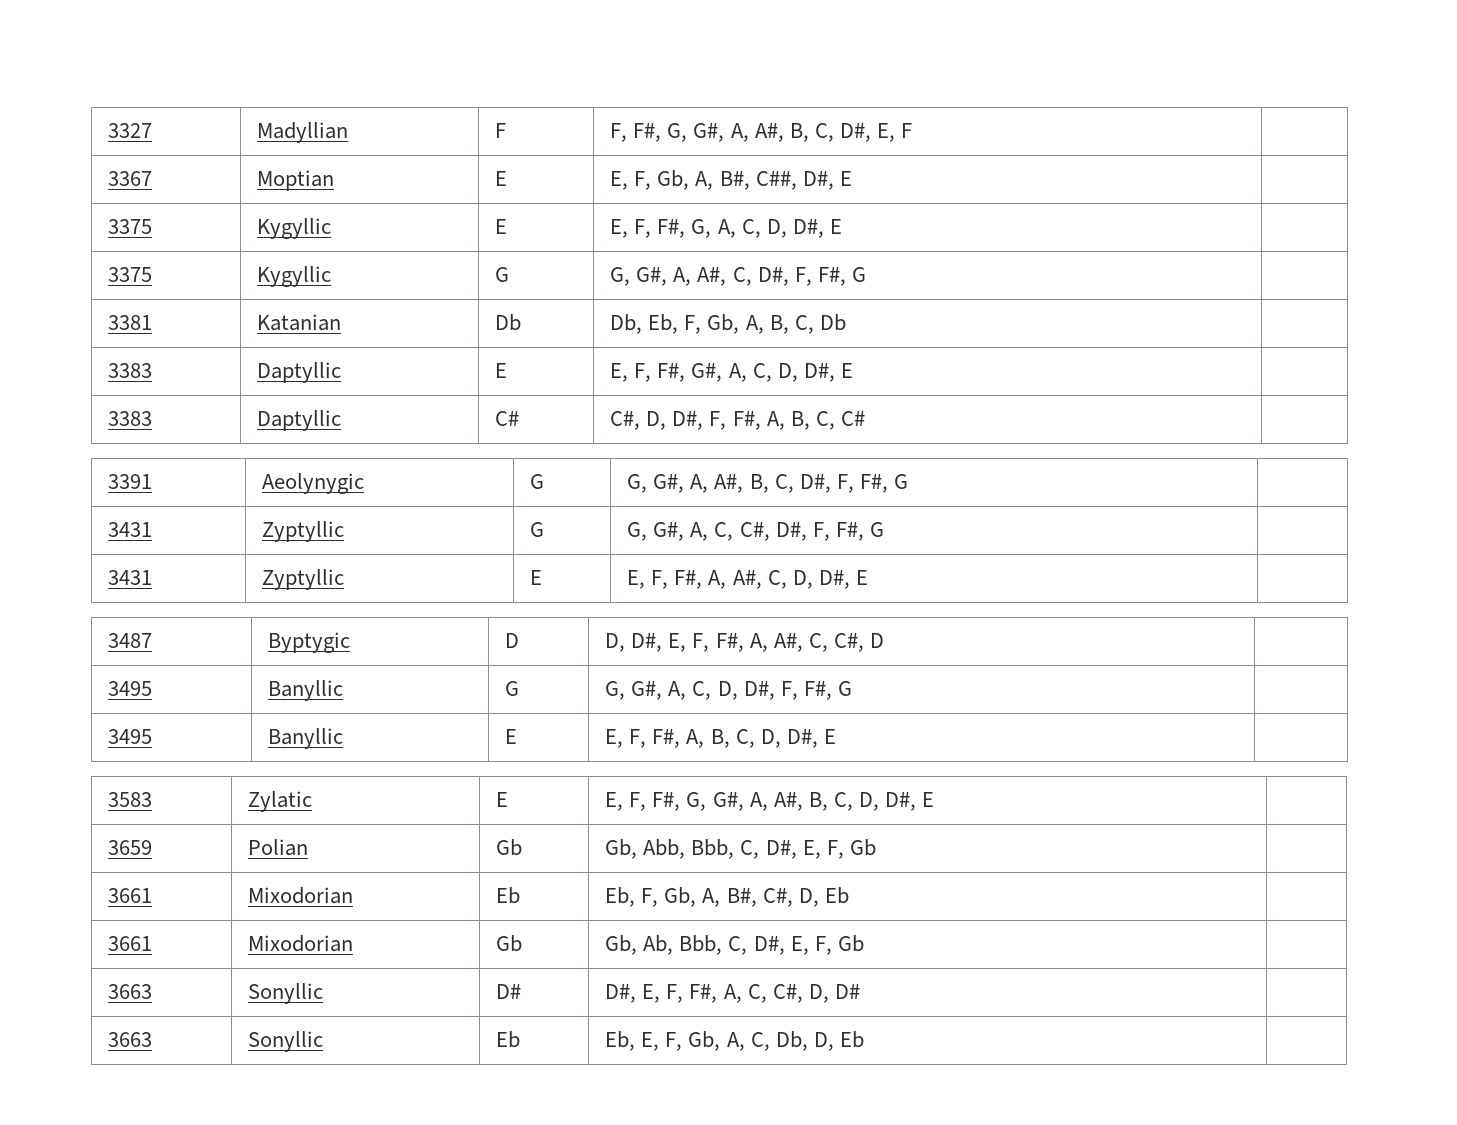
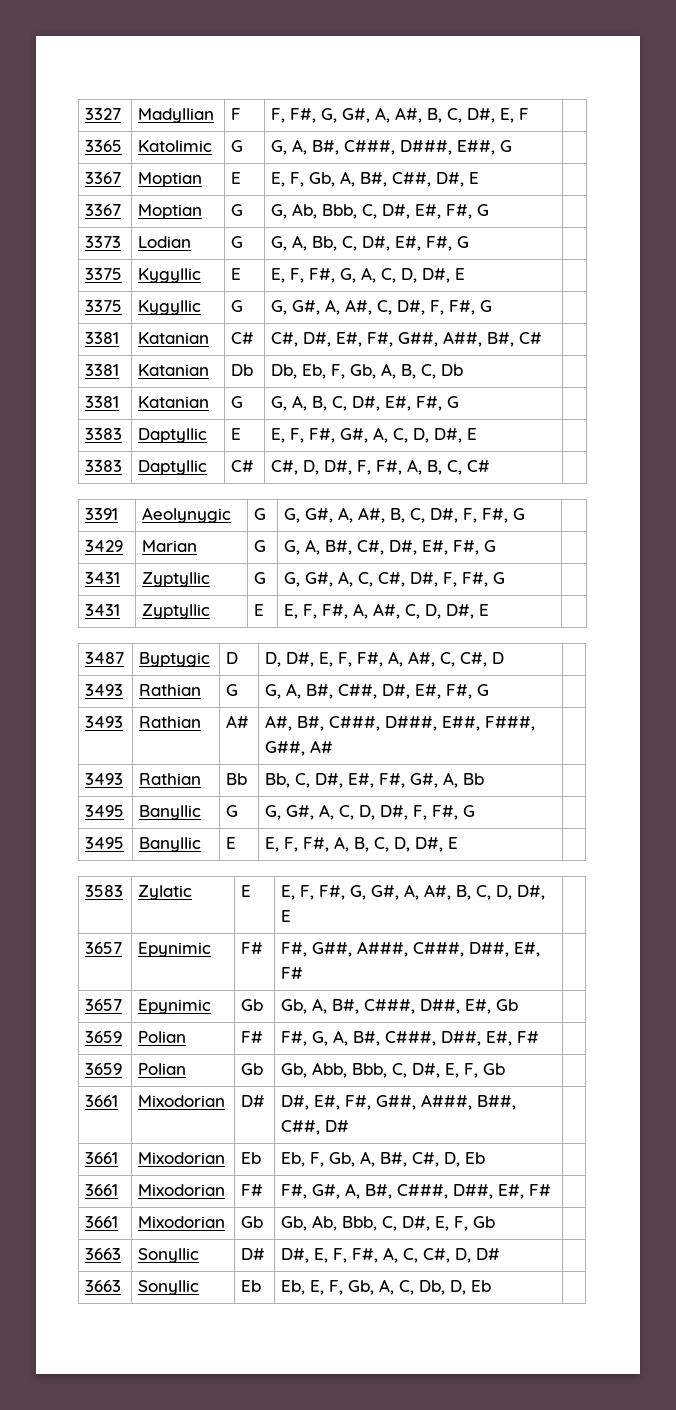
+ 3365 | Katolimic | G | G, A, B#, C###, D###, E##, G |
+ 3367 | Moptian | G | G, Ab, Bbb, C, D#, E#, F#, G |
+ 3373 | Lodian | G | G, A, Bb, C, D#, E#, F#, G |
+ 3381 | Katanian | C# | C#, D#, E#, F#, G##, A##, B#, C# |
+ 3381 | Katanian | G | G, A, B, C, D#, E#, F#, G |
+ 3429 | Marian | G | G, A, B#, C#, D#, E#, F#, G |
+ 3493 | Rathian | G | G, A, B#, C##, D#, E#, F#, G |
+ 3493 | Rathian | A# | A#, B#, C###, D###, E##, F###, G##, A# |
+ 3493 | Rathian | Bb | Bb, C, D#, E#, F#, G#, A, Bb |
+ 3657 | Epynimic | F# | F#, G##, A###, C###, D##, E#, F# |
+ 3657 | Epynimic | Gb | Gb, A, B#, C###, D##, E#, Gb |
+ 3659 | Polian | F# | F#, G, A, B#, C###, D##, E#, F# |
+ 3661 | Mixodorian | D# | D#, E#, F#, G##, A###, B##, C##, D# |
+ 3661 | Mixodorian | F# | F#, G#, A, B#, C###, D##, E#, F# |

